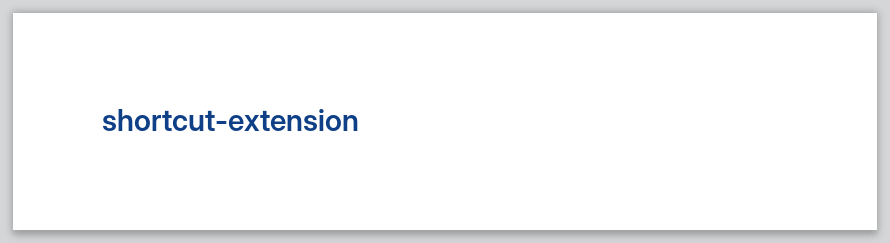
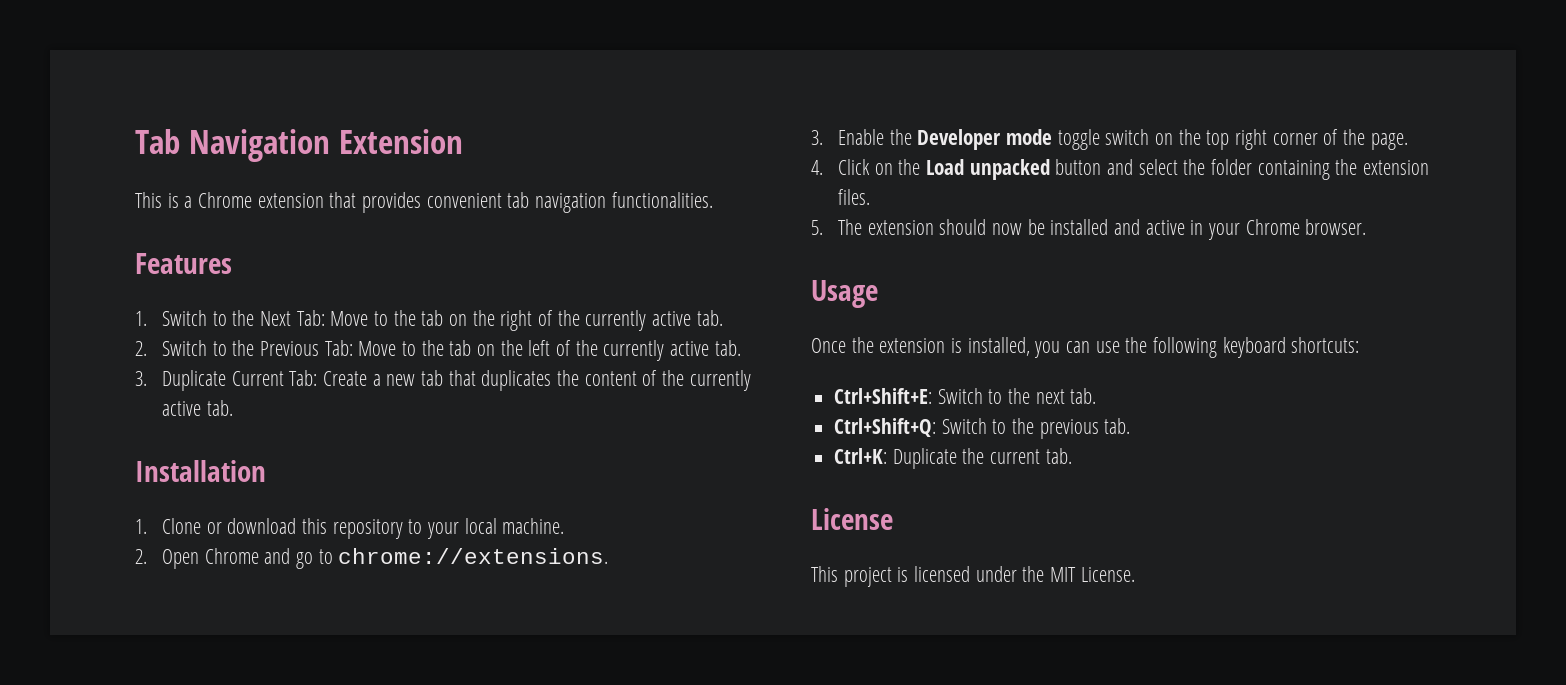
- shortcut-extension
+ Tab Navigation Extension
+ This is a Chrome extension that provides convenient tab navigation functionalities.
+ Features
+ 1. Switch to the Next Tab: Move to the tab on the right of the currently active tab.
+ 2. Switch to the Previous Tab: Move to the tab on the left of the currently active tab.
+ 3. Duplicate Current Tab: Create a new tab that duplicates the content of the currently active tab.
+ Installation
+ 1. Clone or download this repository to your local machine.
+ 2. Open Chrome and go to chrome://extensions.
+ 3. Enable the Developer mode toggle switch on the top right corner of the page.
+ 4. Click on the Load unpacked button and select the folder containing the extension files.
+ 5. The extension should now be installed and active in your Chrome browser.
+ Usage
+ Once the extension is installed, you can use the following keyboard shortcuts:
+ Ctrl+Shift+E: Switch to the next tab.
+ Ctrl+Shift+Q: Switch to the previous tab.
+ Ctrl+K: Duplicate the current tab.
+ License
+ This project is licensed under the MIT License.

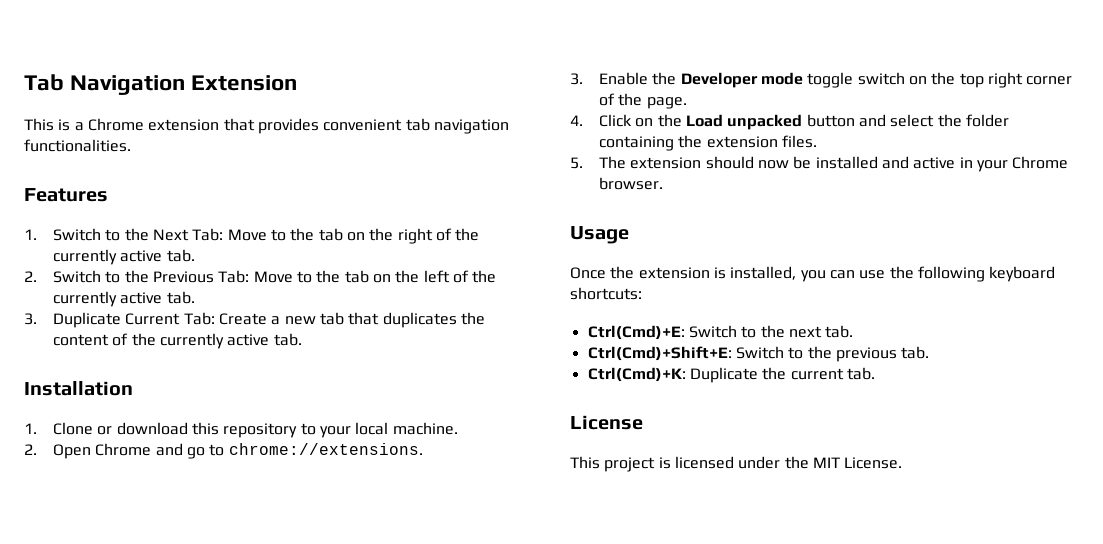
- Ctrl+Shift+E: Switch to the next tab.
+ Ctrl(Cmd)+E: Switch to the next tab.
- Ctrl+Shift+Q: Switch to the previous tab.
+ Ctrl(Cmd)+Shift+E: Switch to the previous tab.
- Ctrl+K: Duplicate the current tab.
+ Ctrl(Cmd)+K: Duplicate the current tab.

